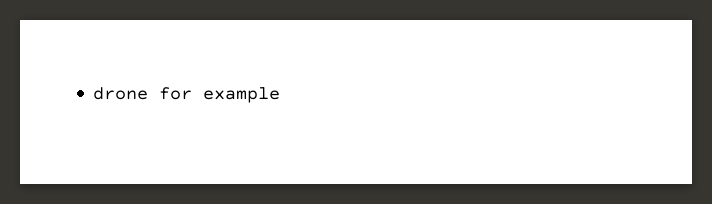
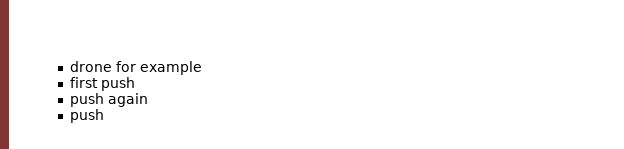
+ first push
+ push again
+ push

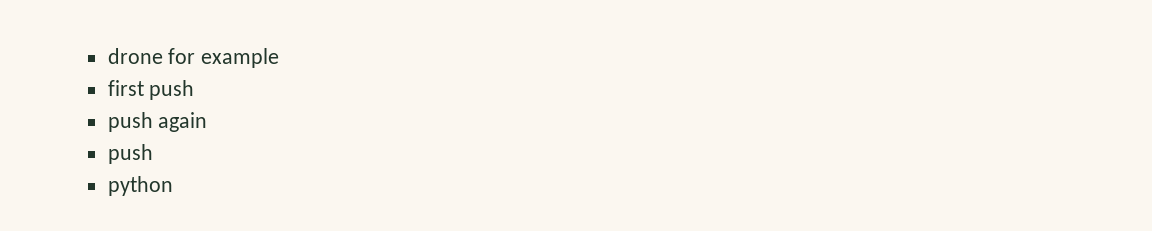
+ python

